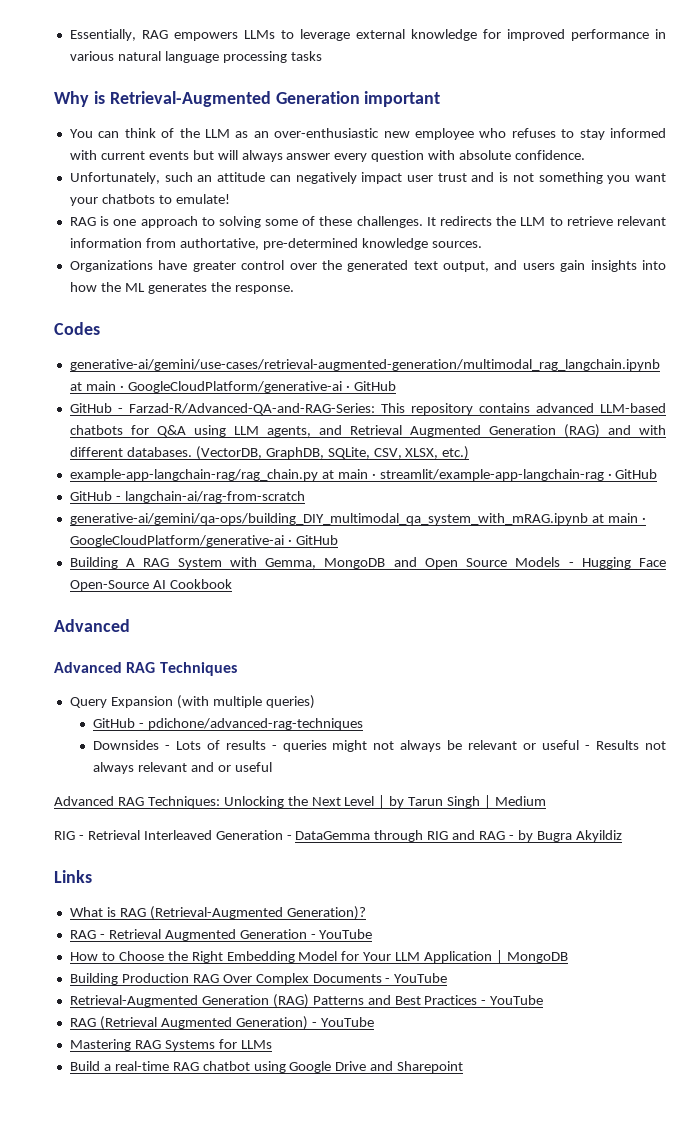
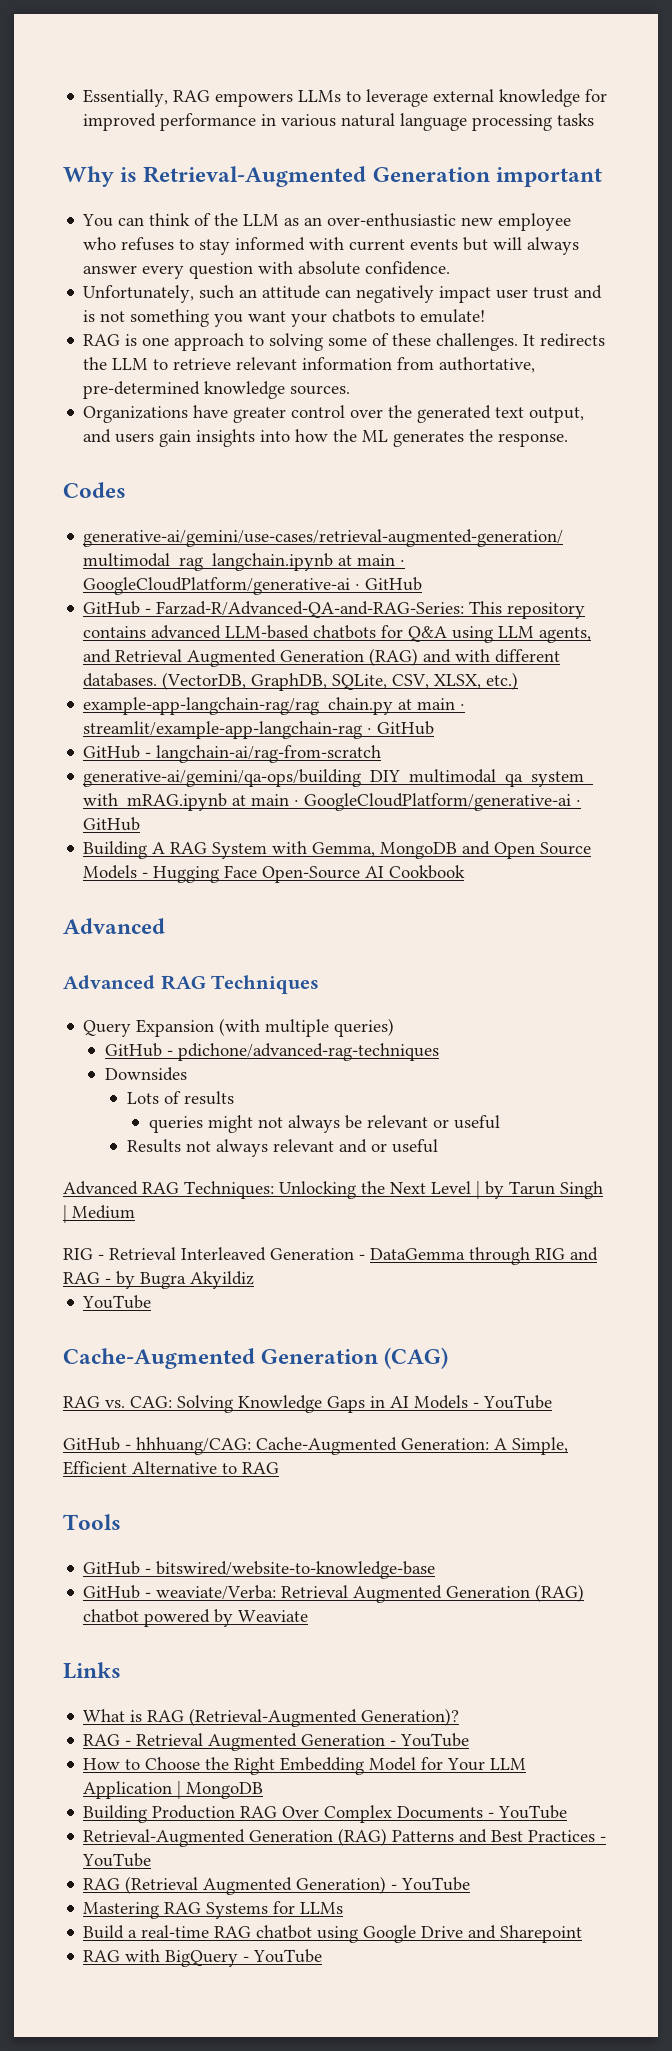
- Downsides - Lots of results - queries might not always be relevant or useful - Results not always relevant and or useful
+ Downsides
+ Lots of results
+ queries might not always be relevant or useful
+ Results not always relevant and or useful
  RIG - Retrieval Interleaved Generation - DataGemma through RIG and RAG - by Bugra Akyildiz
+ YouTube
+ Cache-Augmented Generation (CAG)
+ RAG vs. CAG: Solving Knowledge Gaps in AI Models - YouTube
+ GitHub - hhhuang/CAG: Cache-Augmented Generation: A Simple, Efficient Alternative to RAG
+ Tools
+ GitHub - bitswired/website-to-knowledge-base
+ GitHub - weaviate/Verba: Retrieval Augmented Generation (RAG) chatbot powered by Weaviate
+ RAG with BigQuery - YouTube

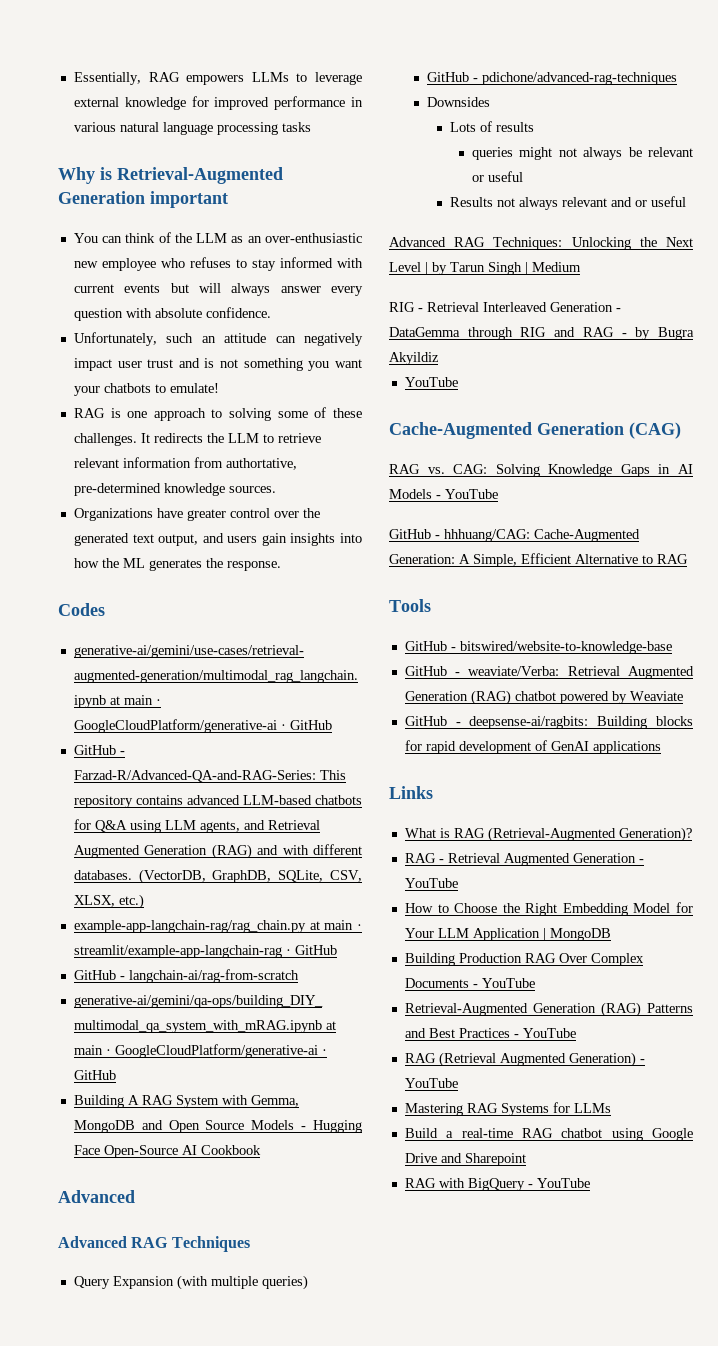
+ GitHub - deepsense-ai/ragbits: Building blocks for rapid development of GenAI applications

